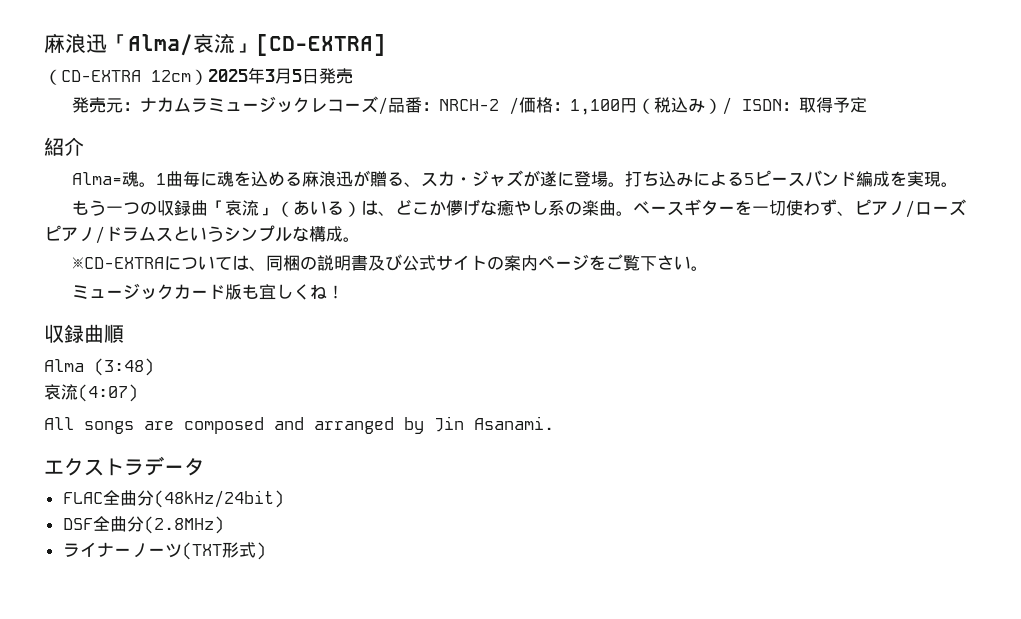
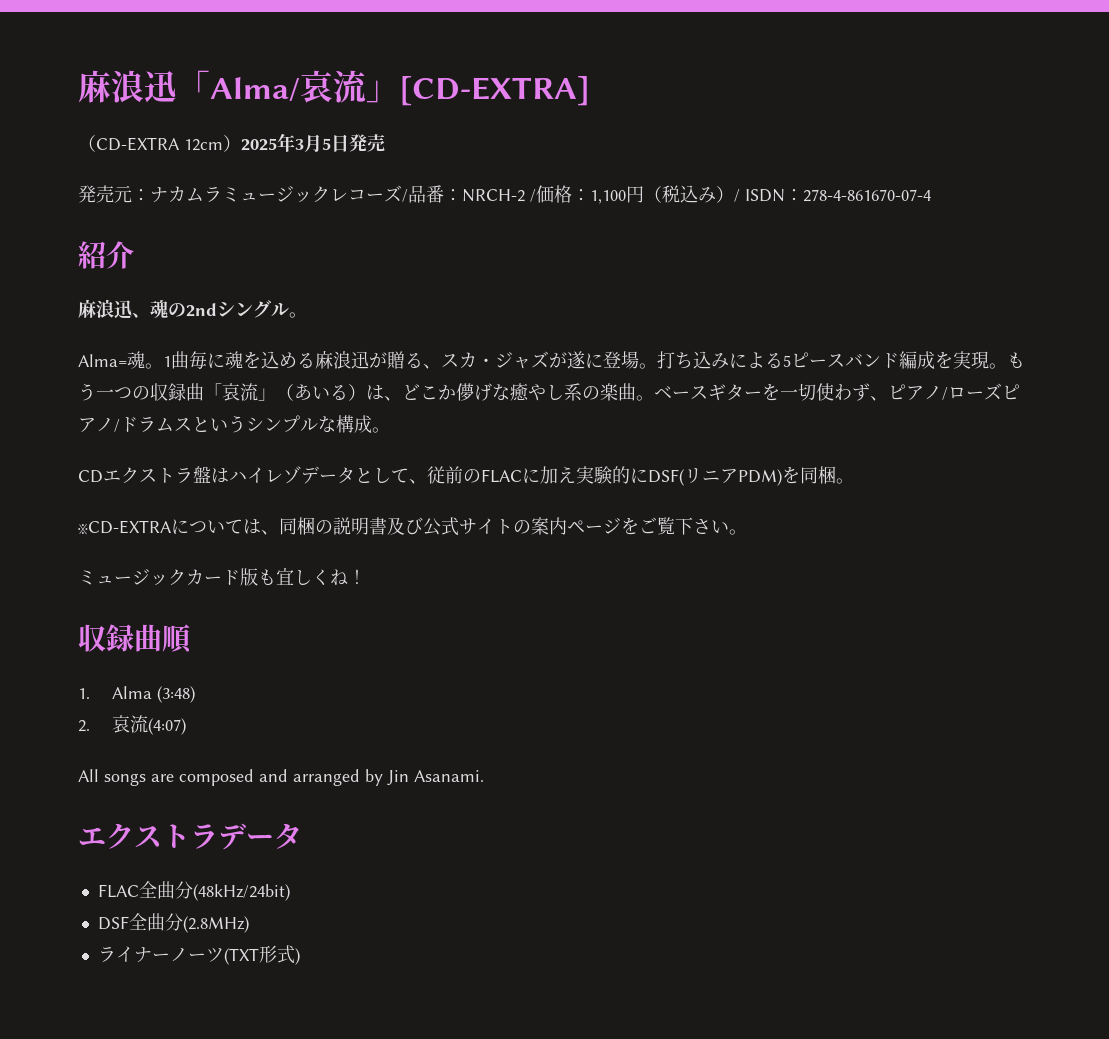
- 発売元：ナカムラミュージックレコーズ/品番：NRCH-2 /価格：1,100円（税込み）/ ISDN：取得予定
+ 発売元：ナカムラミュージックレコーズ/品番：NRCH-2 /価格：1,100円（税込み）/ ISDN：278-4-861670-07-4
+ 麻浪迅、魂の2ndシングル。
- 打ち込みによる5ピースバンド編成を実現。
- もう一つの収録曲「哀流」（あいる）は、どこか儚げな癒やし系の楽曲。
+ 打ち込みによる5ピースバンド編成を実現。もう一つの収録曲「哀流」（あいる）は、どこか儚げな癒やし系の楽曲。
+ CDエクストラ盤はハイレゾデータとして、従前のFLACに加え実験的にDSF(リニアPDM)を同梱。
- Alma (3:48)
+ 1. Alma (3:48)
- 哀流(4:07)
+ 2.哀流(4:07)

